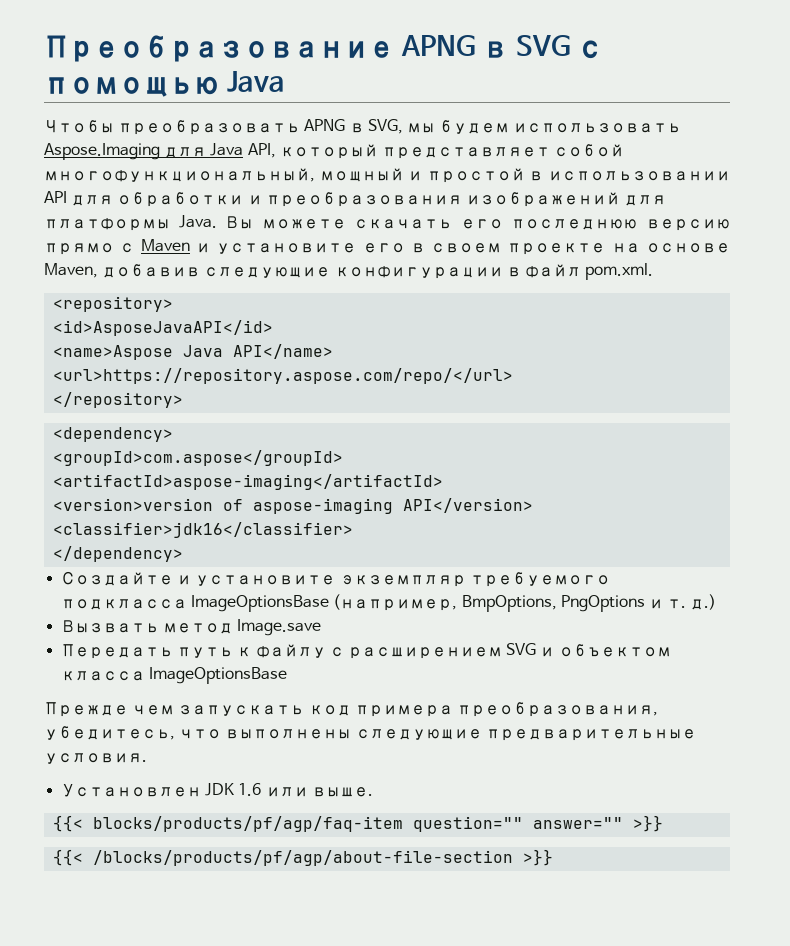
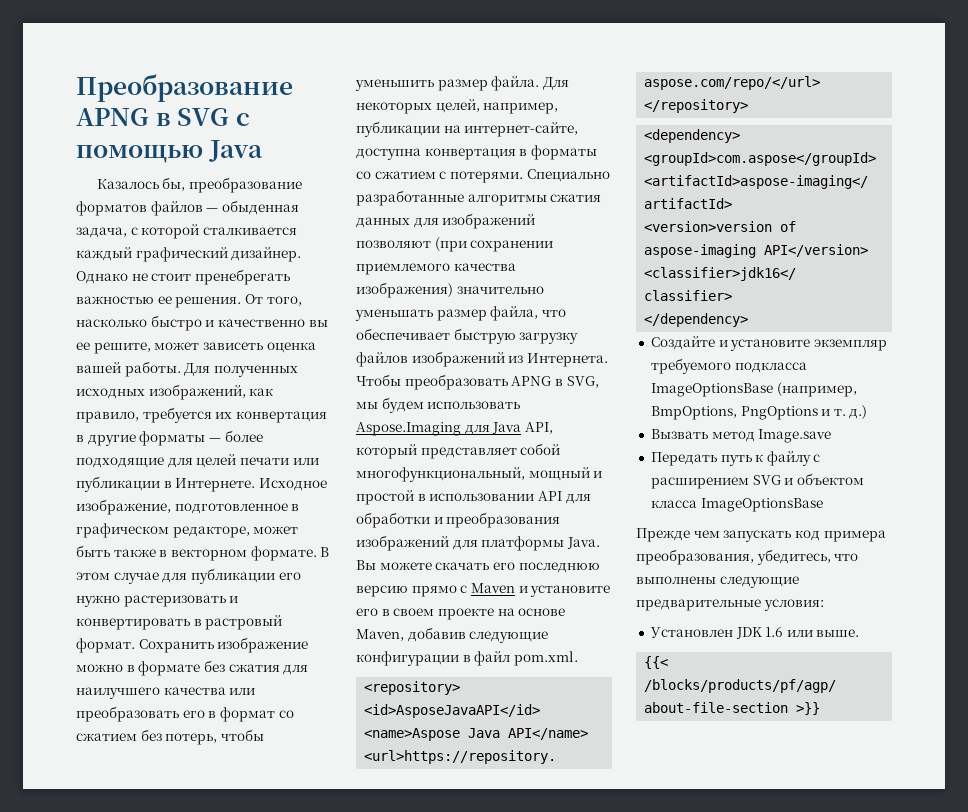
+ Казалось бы, преобразование форматов файлов — обыденная задача, с которой сталкивается каждый графический дизайнер. Однако не стоит пренебрегать важностью ее решения. От того, насколько быстро и качественно вы ее решите, может зависеть оценка вашей работы. Для полученных исходных изображений, как правило, требуется их конвертация в другие форматы — более подходящие для целей печати или публикации в Интернете. Исходное изображение, подготовленное в графическом редакторе, может быть также в векторном формате. В этом случае для публикации его нужно растеризовать и конвертировать в растровый формат. Сохранить изображение можно в формате без сжатия для наилучшего качества или преобразовать его в формат со сжатием без потерь, чтобы уменьшить размер файла. Для некоторых целей, например, публикации на интернет-сайте, доступна конвертация в форматы со сжатием с потерями. Специально разработанные алгоритмы сжатия данных для изображений позволяют (при сохранении приемлемого качества изображения) значительно уменьшать размер файла, что обеспечивает быструю загрузку файлов изображений из Интернета.
- Прежде чем запускать код примера преобразования, убедитесь, что выполнены следующие предварительные условия.
+ Прежде чем запускать код примера преобразования, убедитесь, что выполнены следующие предварительные условия:
- {{< blocks/products/pf/agp/faq-item question="" answer="" >}}

